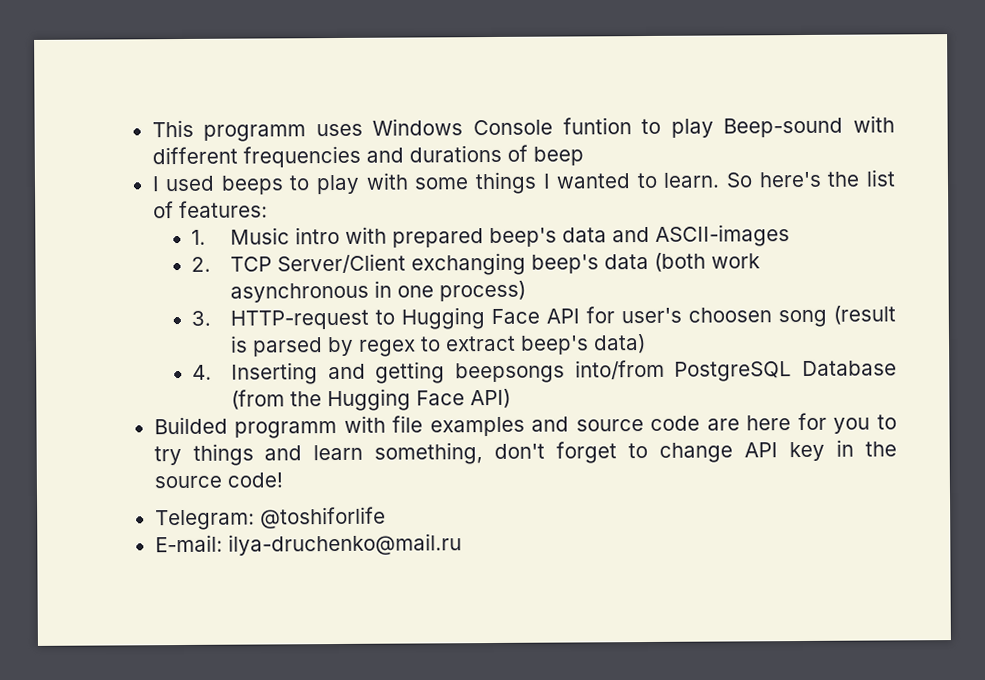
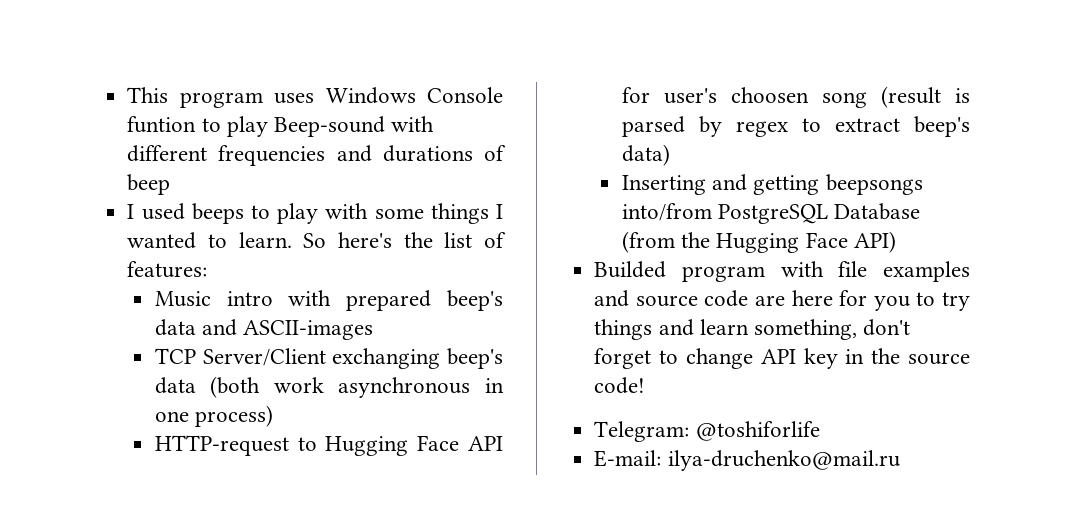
- This programm uses Windows Console funtion to play Beep-sound with different frequencies and durations of beep
+ This program uses Windows Console funtion to play Beep-sound with different frequencies and durations of beep
- 1. Music intro with prepared beep's data and ASCII-images
+ Music intro with prepared beep's data and ASCII-images
- 2. TCP Server/Client exchanging beep's data (both work asynchronous in one process)
+ TCP Server/Client exchanging beep's data (both work asynchronous in one process)
- 3. HTTP-request to Hugging Face API for user's choosen song (result is parsed by regex to extract beep's data)
+ HTTP-request to Hugging Face API for user's choosen song (result is parsed by regex to extract beep's data)
- 4. Inserting and getting beepsongs into/from PostgreSQL Database (from the Hugging Face API)
+ Inserting and getting beepsongs into/from PostgreSQL Database (from the Hugging Face API)
- Builded programm with file examples and source code are here for you to try things and learn something, don't forget to change API key in the source code!
+ Builded program with file examples and source code are here for you to try things and learn something, don't forget to change API key in the source code!

